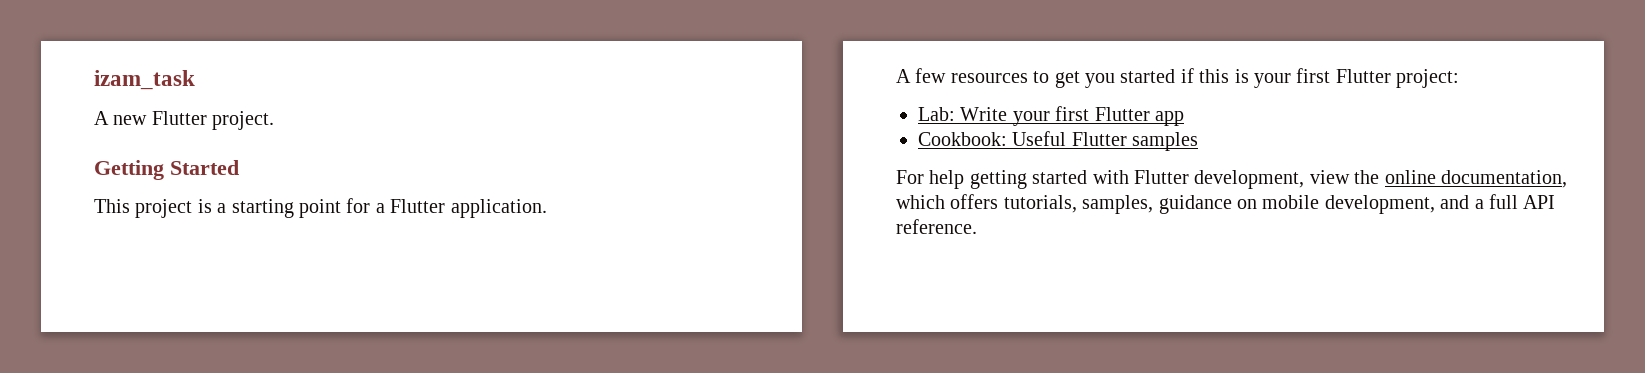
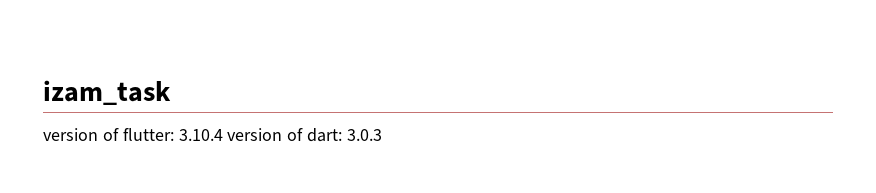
- A new Flutter project.
- Getting Started
- This project is a starting point for a Flutter application.
- A few resources to get you started if this is your first Flutter project:
- Lab: Write your first Flutter app
- Cookbook: Useful Flutter samples
- For help getting started with Flutter development, view the online documentation, which offers tutorials, samples, guidance on mobile development, and a full API reference.
+ version of flutter: 3.10.4 version of dart: 3.0.3

